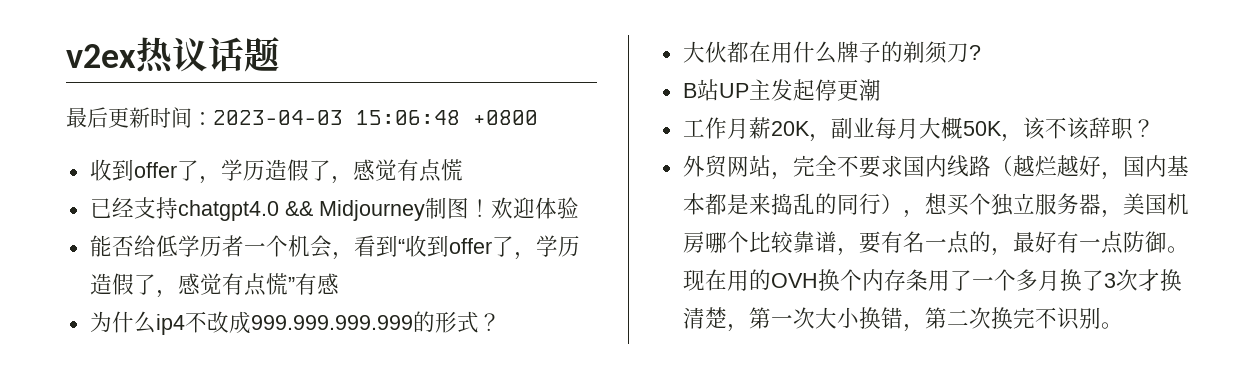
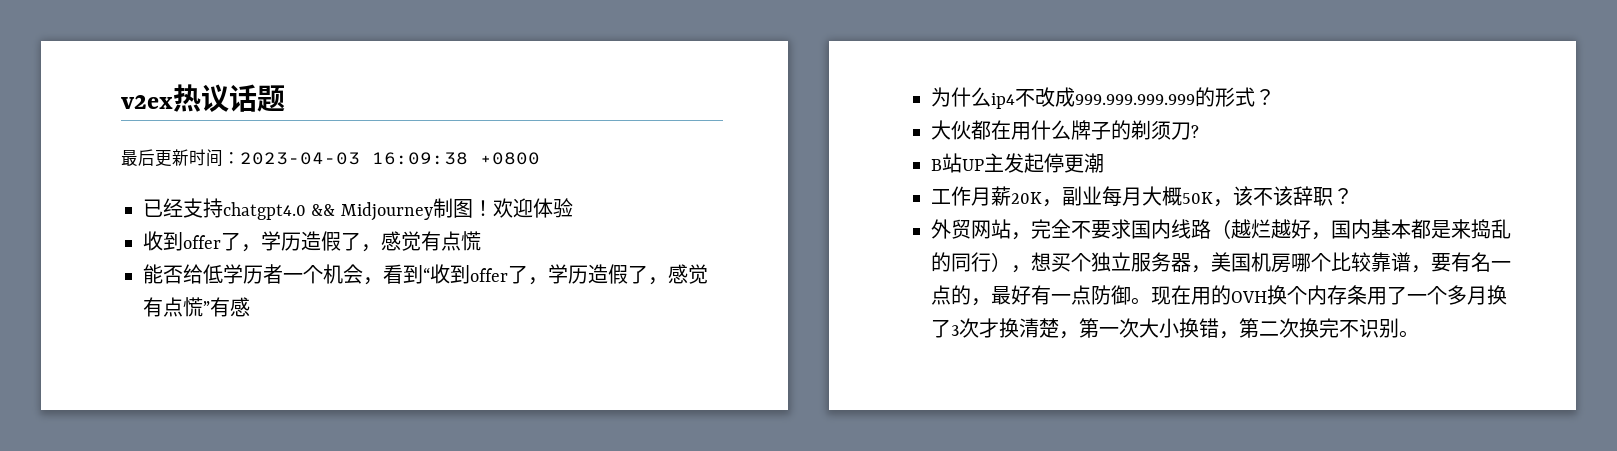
- 最后更新时间：2023-04-03 15:06:48 +0800
+ 最后更新时间：2023-04-03 16:09:38 +0800
+ 已经支持chatgpt4.0 && Midjourney制图！欢迎体验
  收到offer了，学历造假了，感觉有点慌
- 已经支持chatgpt4.0 && Midjourney制图！欢迎体验

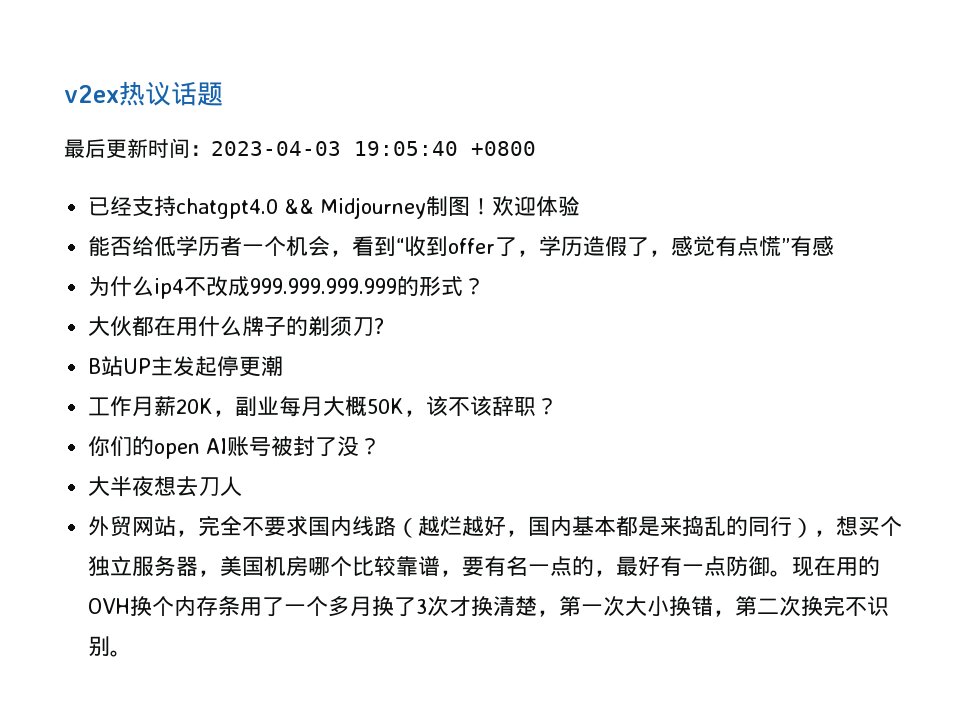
- 最后更新时间：2023-04-03 16:09:38 +0800
+ 最后更新时间：2023-04-03 19:05:40 +0800
  欢迎体验
- 收到offer了，学历造假了，感觉有点慌
+ 你们的open AI账号被封了没？
+ 大半夜想去刀人

